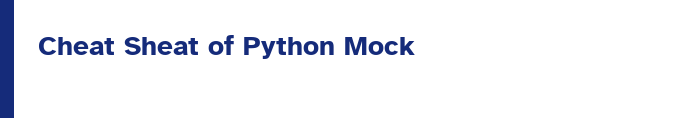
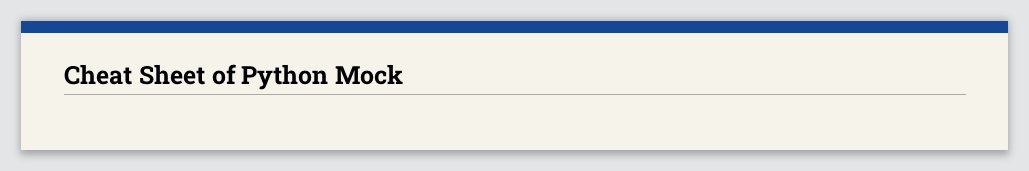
- Cheat Sheat of Python Mock
+ Cheat Sheet of Python Mock

